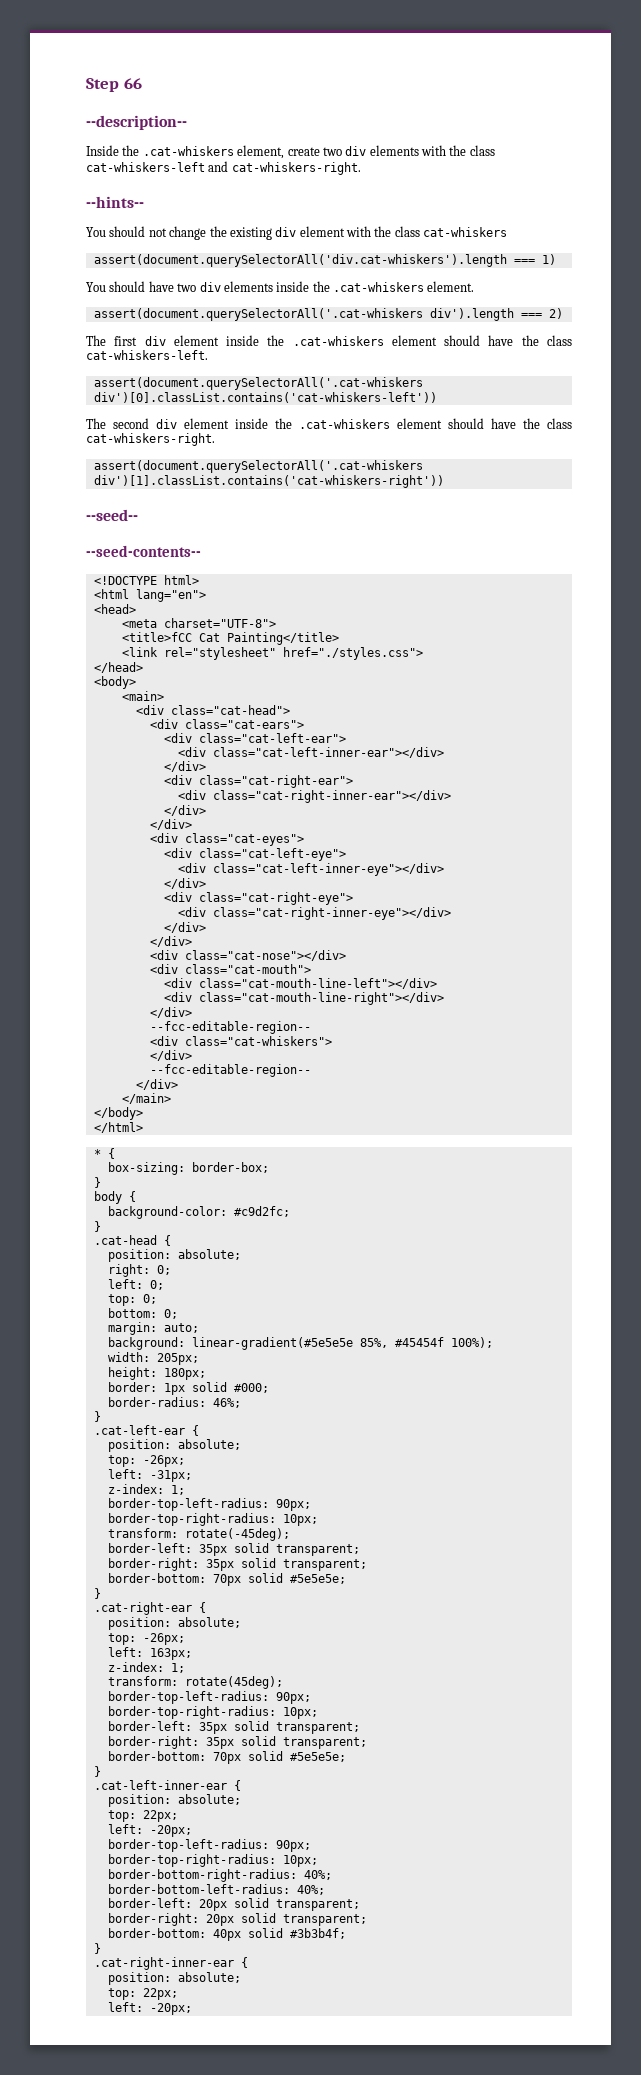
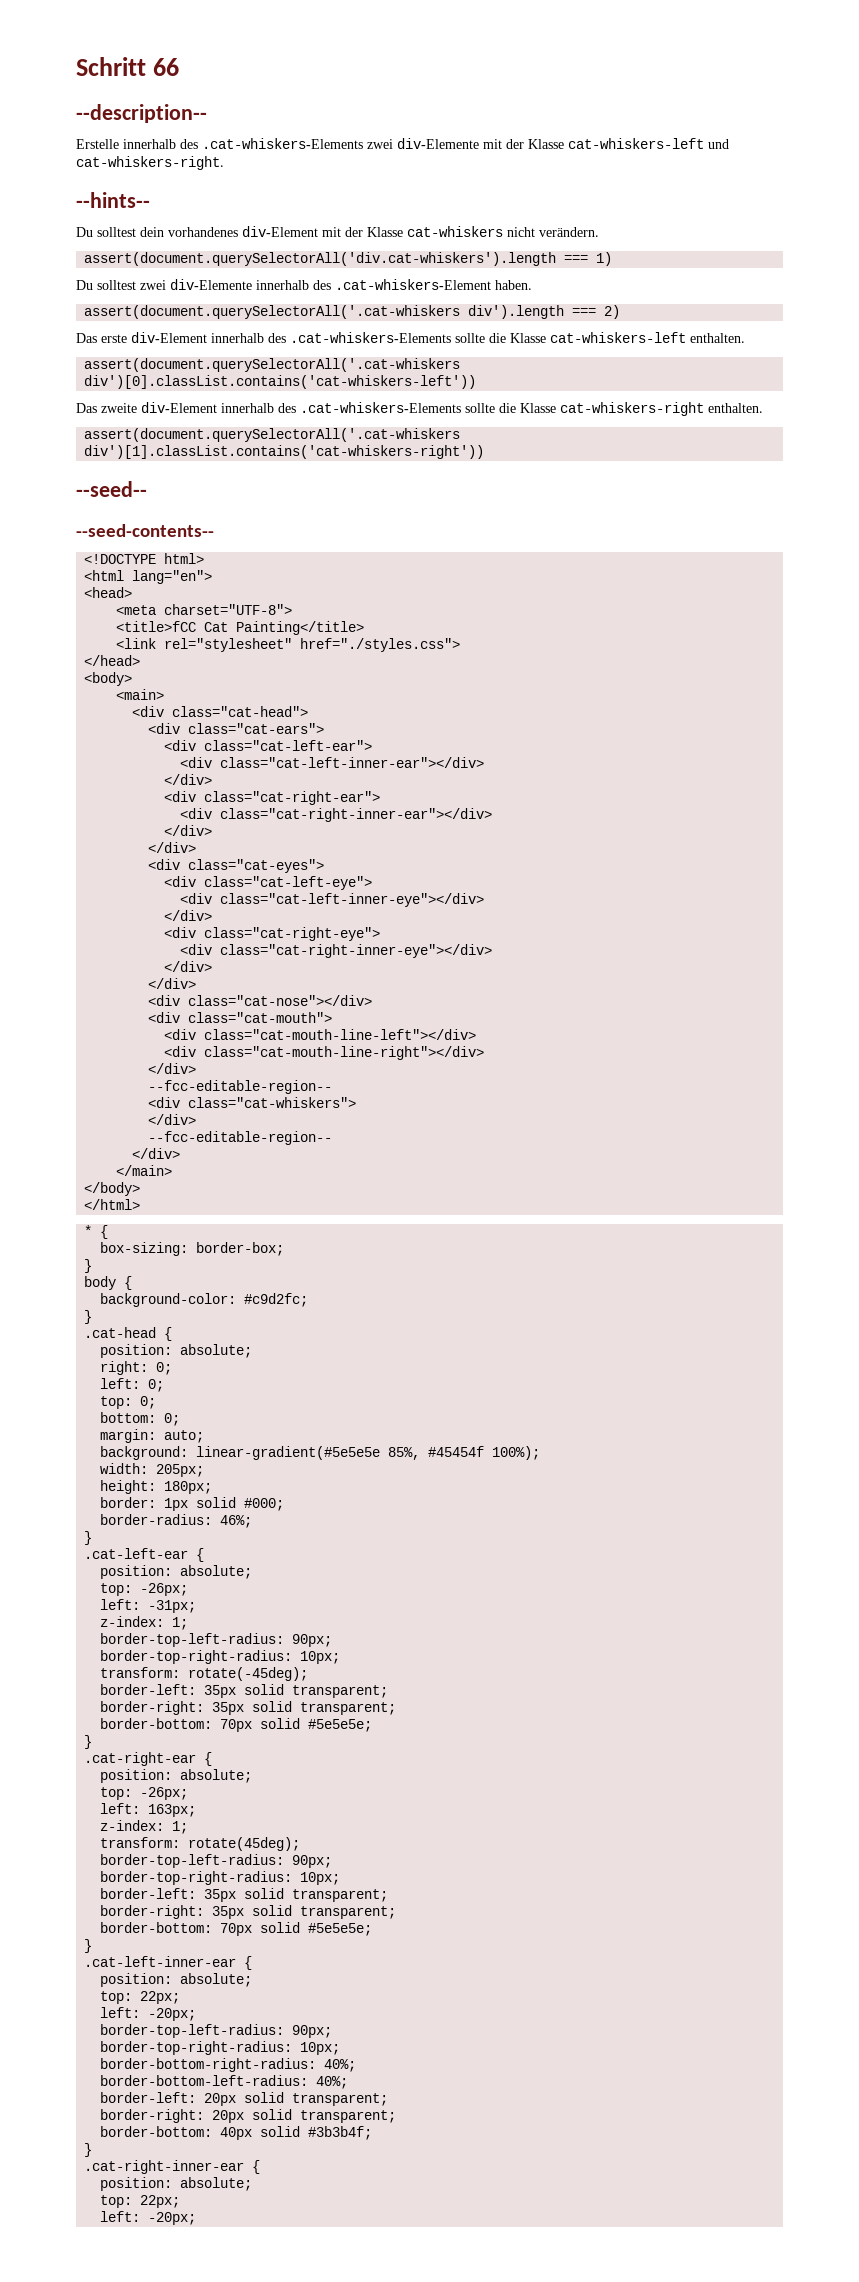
- Step 66
+ Schritt 66
- Inside the .cat-whiskers element, create two div elements with the class cat-whiskers-left and cat-whiskers-right.
+ Erstelle innerhalb des .cat-whiskers-Elements zwei div-Elemente mit der Klasse cat-whiskers-left und cat-whiskers-right.
  --hints--
- You should not change the existing div element with the class cat-whiskers
+ Du solltest dein vorhandenes div-Element mit der Klasse cat-whiskers nicht verändern.
- You should have two div elements inside the .cat-whiskers element.
+ Du solltest zwei div-Elemente innerhalb des .cat-whiskers-Element haben.
  assert(document.querySelectorAll('.cat-whiskers div').length === 2)
- The first div element inside the .cat-whiskers element should have the class cat-whiskers-left.
+ Das erste div-Element innerhalb des .cat-whiskers-Elements sollte die Klasse cat-whiskers-left enthalten.
  assert(document.querySelectorAll('.cat-whiskers div')[0].classList.contains('cat-whiskers-left'))
- The second div element inside the .cat-whiskers element should have the class cat-whiskers-right.
+ Das zweite div-Element innerhalb des .cat-whiskers-Elements sollte die Klasse cat-whiskers-right enthalten.

